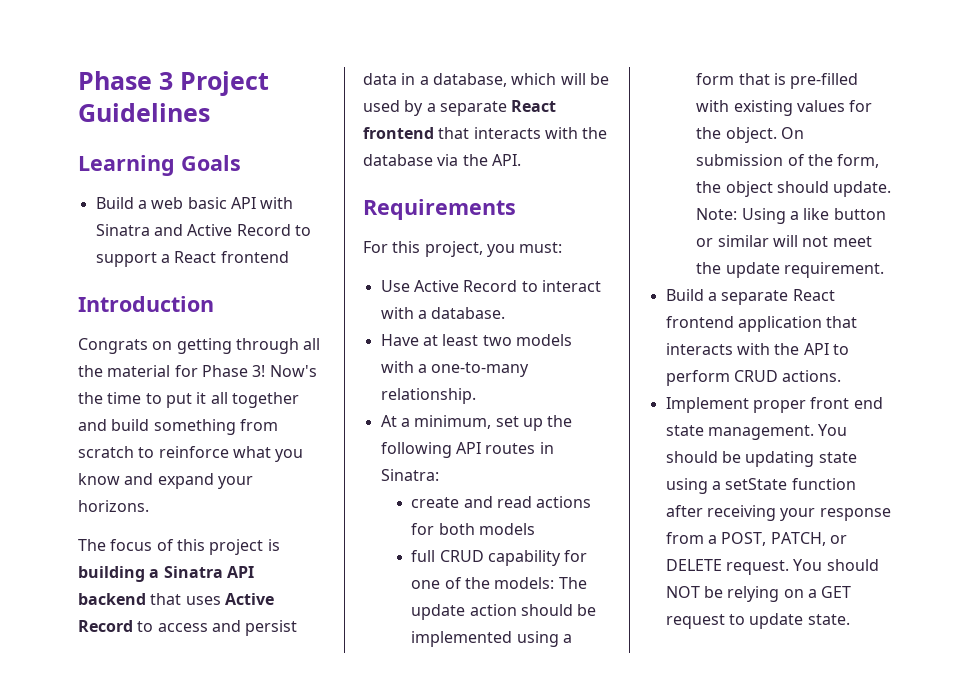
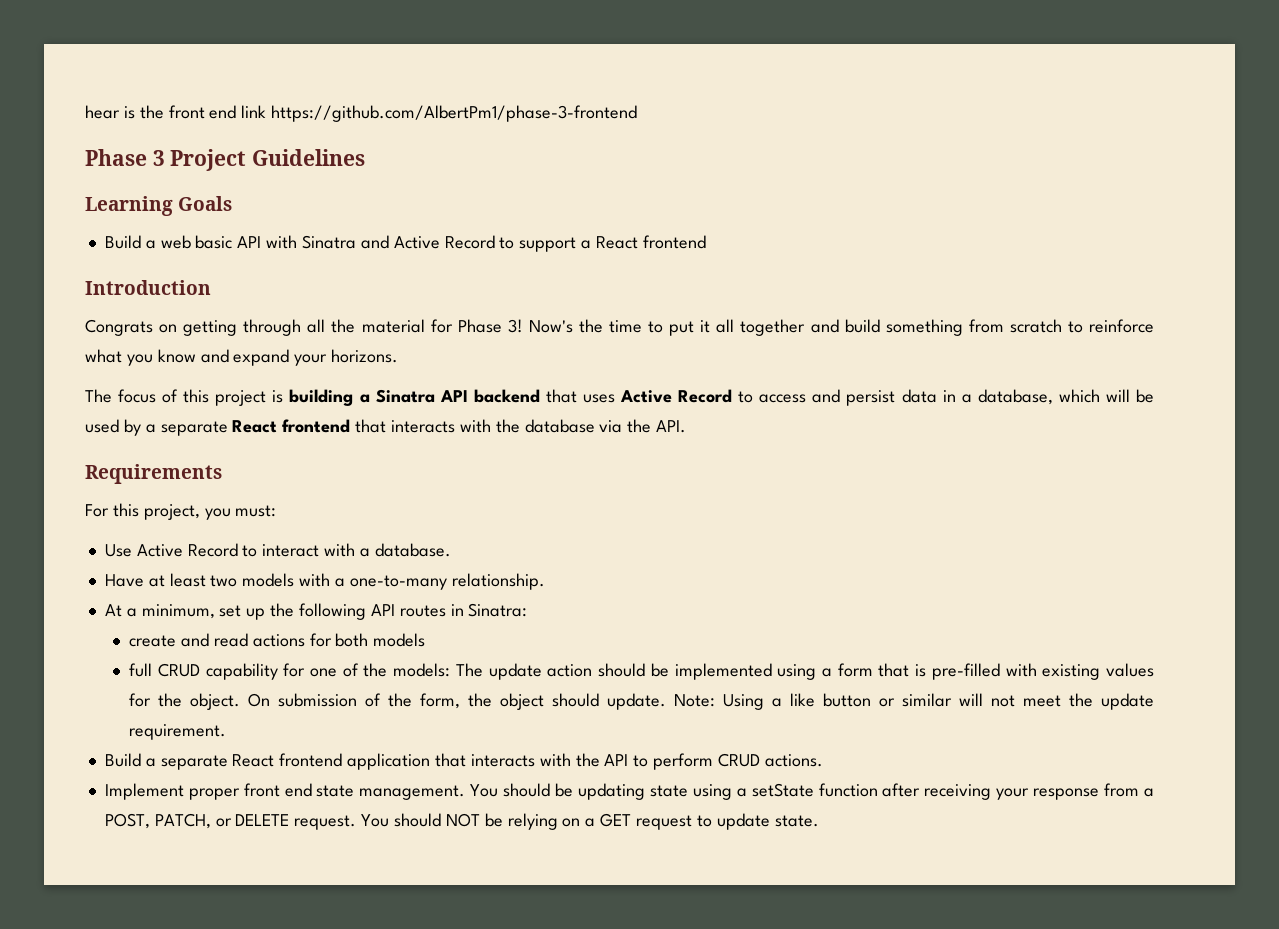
+ hear is the front end link https://github.com/AlbertPm1/phase-3-frontend

